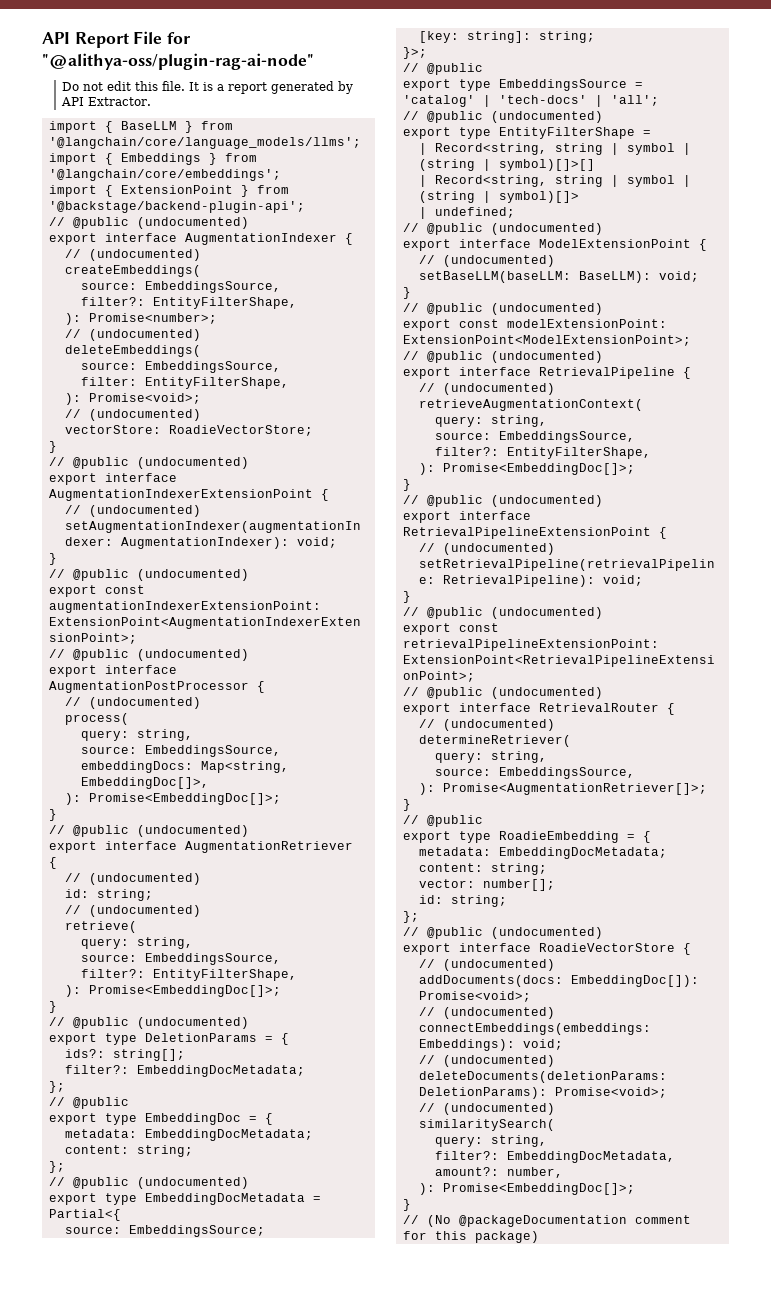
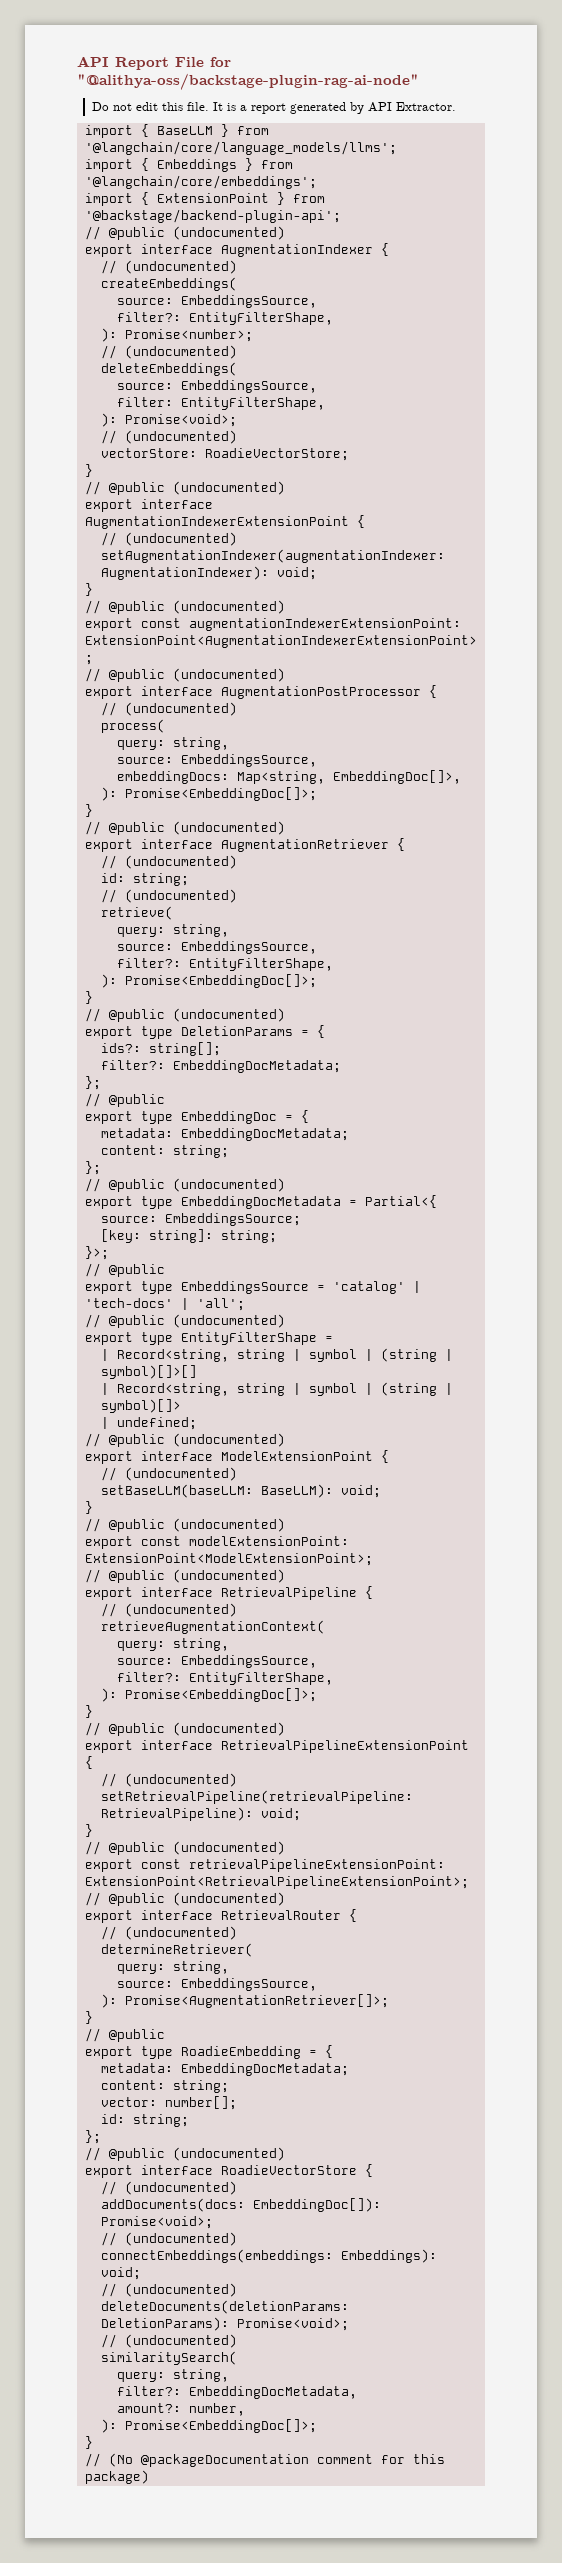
- API Report File for "@alithya-oss/plugin-rag-ai-node"
+ API Report File for "@alithya-oss/backstage-plugin-rag-ai-node"

